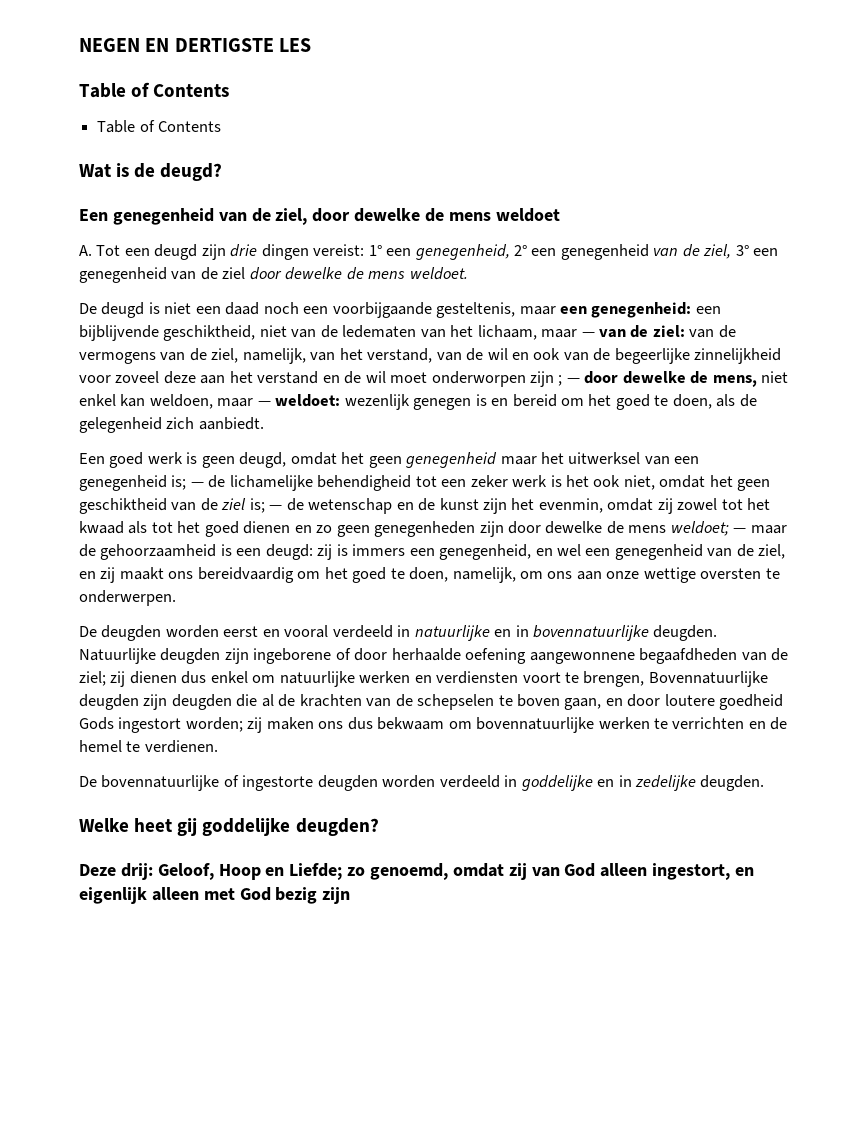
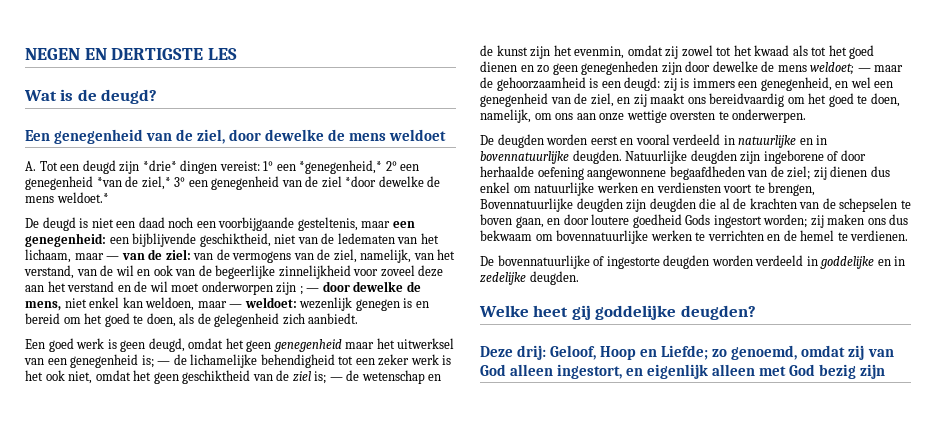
  NEGEN EN DERTIGSTE LES
- Table of Contents
- Table of Contents
- A. Tot een deugd zijn drie dingen vereist: 1° een genegenheid, 2° een genegenheid van de ziel, 3° een genegenheid van de ziel door dewelke de mens weldoet.
+ A. Tot een deugd zijn *drie* dingen vereist: 1° een *genegenheid,* 2° een genegenheid *van de ziel,* 3° een genegenheid van de ziel *door dewelke de mens weldoet.*

